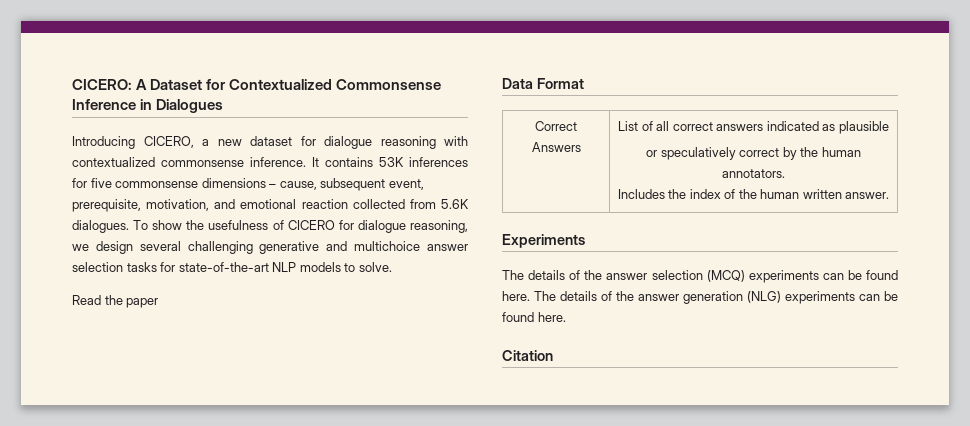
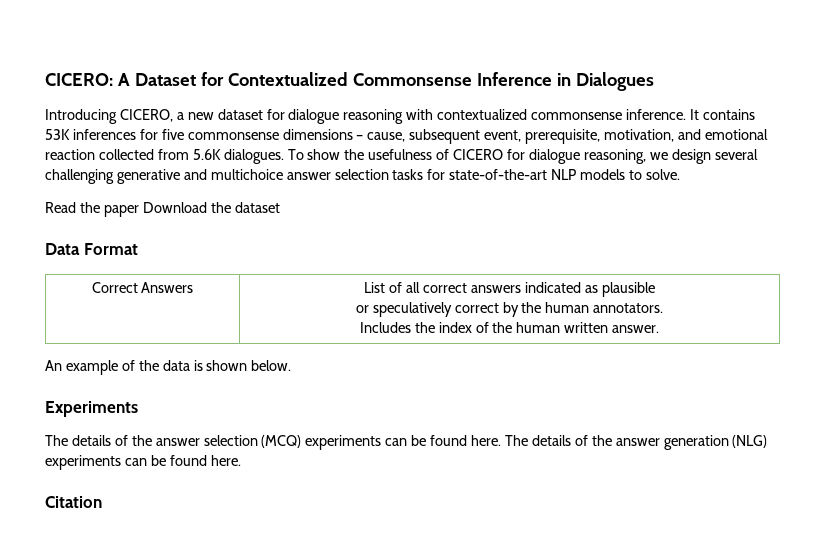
- Read the paper
+ Read the paper Download the dataset
+ An example of the data is shown below.

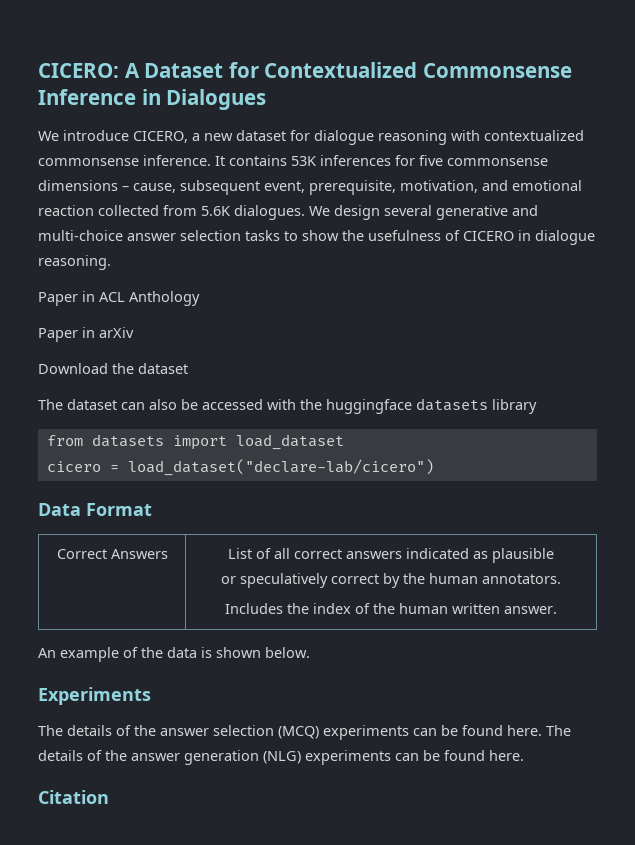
- Introducing CICERO, a new dataset for dialogue reasoning with contextualized commonsense inference.
+ We introduce CICERO, a new dataset for dialogue reasoning with contextualized commonsense inference.
- To show the usefulness of CICERO for dialogue reasoning, we design several challenging generative and multichoice answer selection tasks for state-of-the-art NLP models to solve.
- Read the paper Download the dataset
+ We design several generative and multi-choice answer selection tasks to show the usefulness of CICERO in dialogue reasoning.
+ Paper in ACL Anthology
+ Paper in arXiv
+ Download the dataset
+ The dataset can also be accessed with the huggingface datasets library
+ from datasets import load_dataset
+ cicero = load_dataset("declare-lab/cicero")

